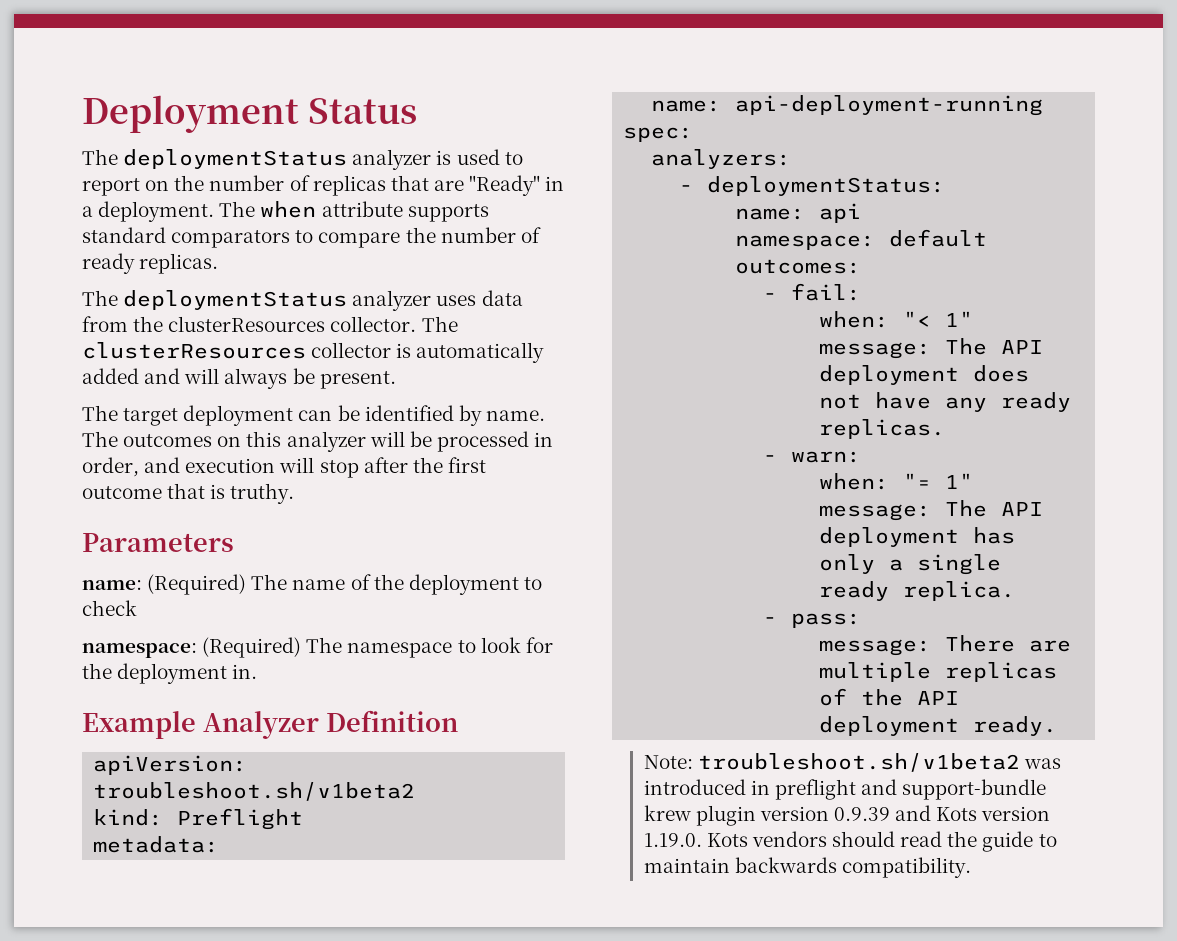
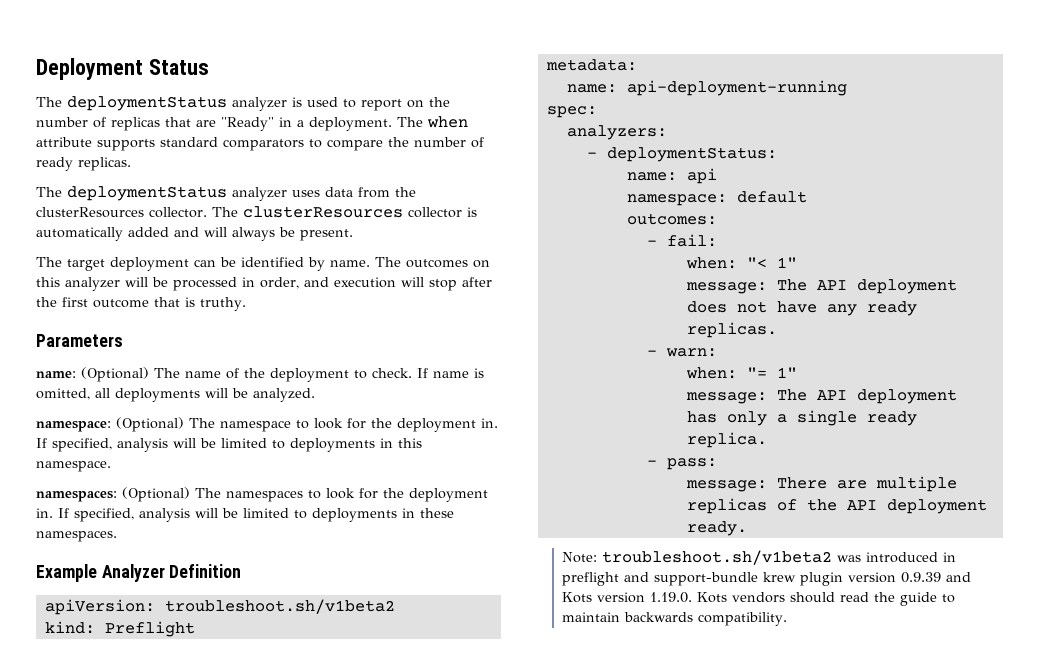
- name: (Required) The name of the deployment to check
- namespace: (Required) The namespace to look for the deployment in.
+ name: (Optional) The name of the deployment to check. If name is omitted, all deployments will be analyzed.
+ namespace: (Optional) The namespace to look for the deployment in. If specified, analysis will be limited to deployments in this namespace.
+ namespaces: (Optional) The namespaces to look for the deployment in. If specified, analysis will be limited to deployments in these namespaces.

